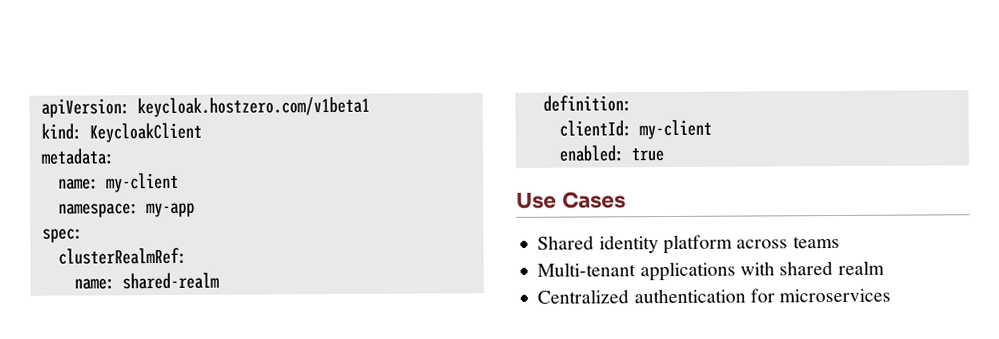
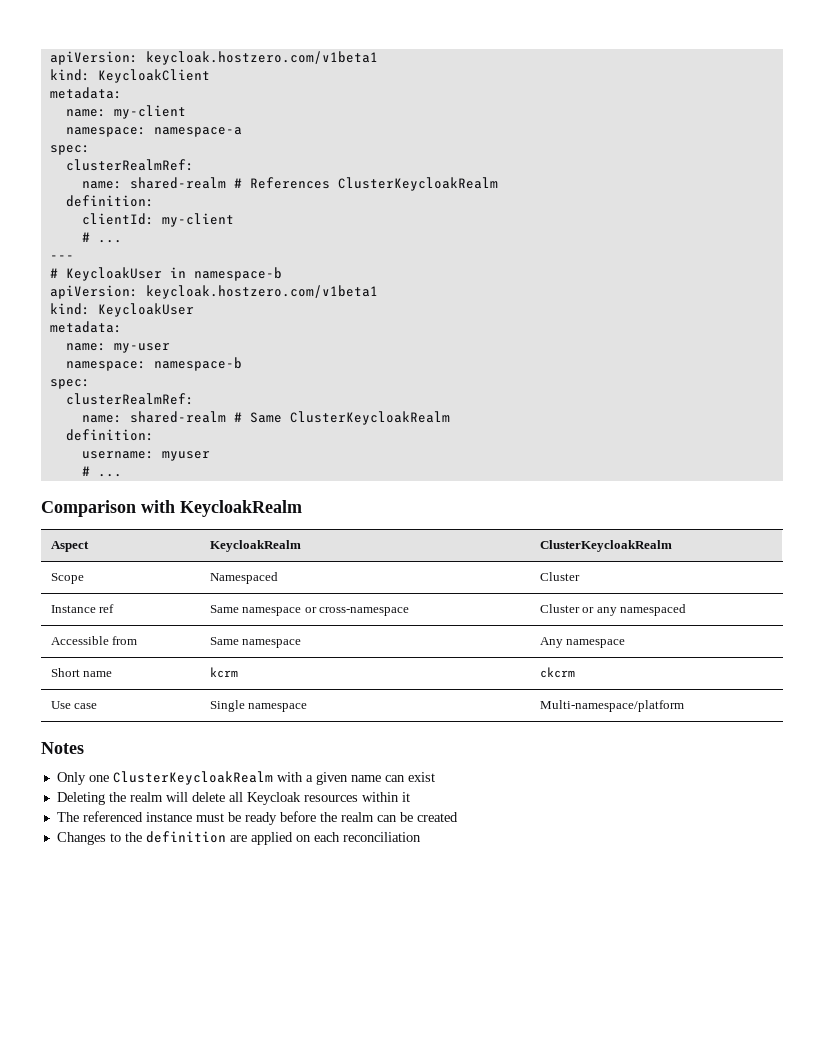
- namespace: my-app
+ namespace: namespace-a
  spec:
  clusterRealmRef:
- name: shared-realm
+ name: shared-realm # References ClusterKeycloakRealm
  clientId: my-client
- enabled: true
- Use Cases
- Shared identity platform across teams
- Multi-tenant applications with shared realm
- Centralized authentication for microservices
+ # ...
+ ---
+ # KeycloakUser in namespace-b
+ apiVersion: keycloak.hostzero.com/v1beta1
+ kind: KeycloakUser
+ metadata:
+ name: my-user
+ namespace: namespace-b
+ spec:
+ clusterRealmRef:
+ name: shared-realm # Same ClusterKeycloakRealm
+ definition:
+ username: myuser
+ # ...
+ Comparison with KeycloakRealm
+ Aspect | KeycloakRealm | ClusterKeycloakRealm
+ Scope | Namespaced | Cluster
+ Instance ref | Same namespace or cross-namespace | Cluster or any namespaced
+ Accessible from | Same namespace | Any namespace
+ Short name | kcrm | ckcrm
+ Use case | Single namespace | Multi-namespace/platform
+ Notes
+ Only one ClusterKeycloakRealm with a given name can exist
+ Deleting the realm will delete all Keycloak resources within it
+ The referenced instance must be ready before the realm can be created
+ Changes to the definition are applied on each reconciliation

